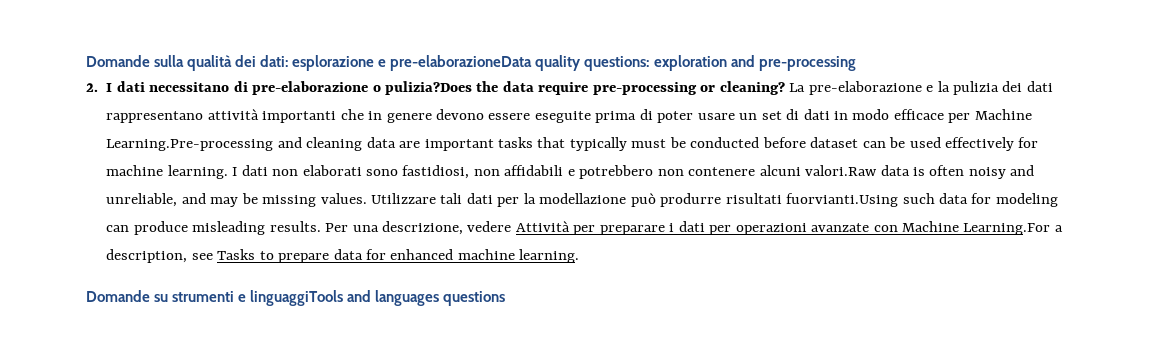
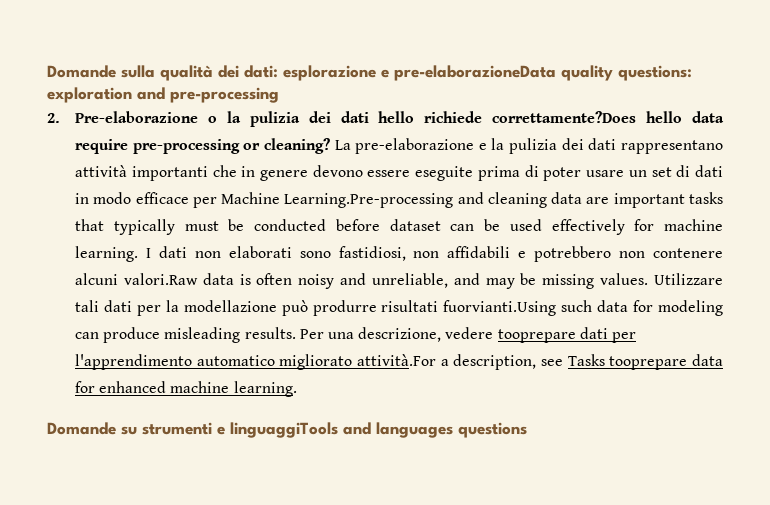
- 2. I dati necessitano di pre-elaborazione o pulizia?Does the data require pre-processing or cleaning?
+ 2. Pre-elaborazione o la pulizia dei dati hello richiede correttamente?Does hello data require pre-processing or cleaning?
- Per una descrizione, vedere Attività per preparare i dati per operazioni avanzate con Machine Learning.For a description, see Tasks to prepare data for enhanced machine learning.
+ Per una descrizione, vedere tooprepare dati per l'apprendimento automatico migliorato attività.For a description, see Tasks tooprepare data for enhanced machine learning.

